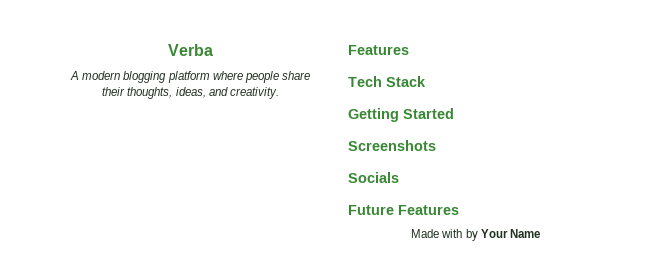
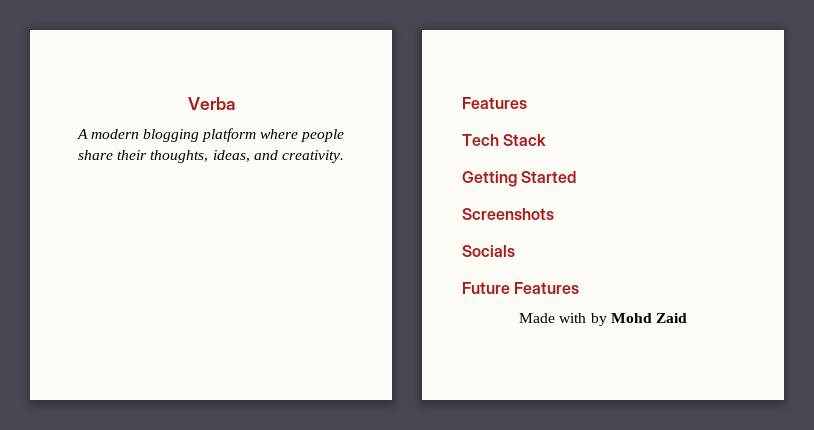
- Made with by Your Name
+ Made with by Mohd Zaid

